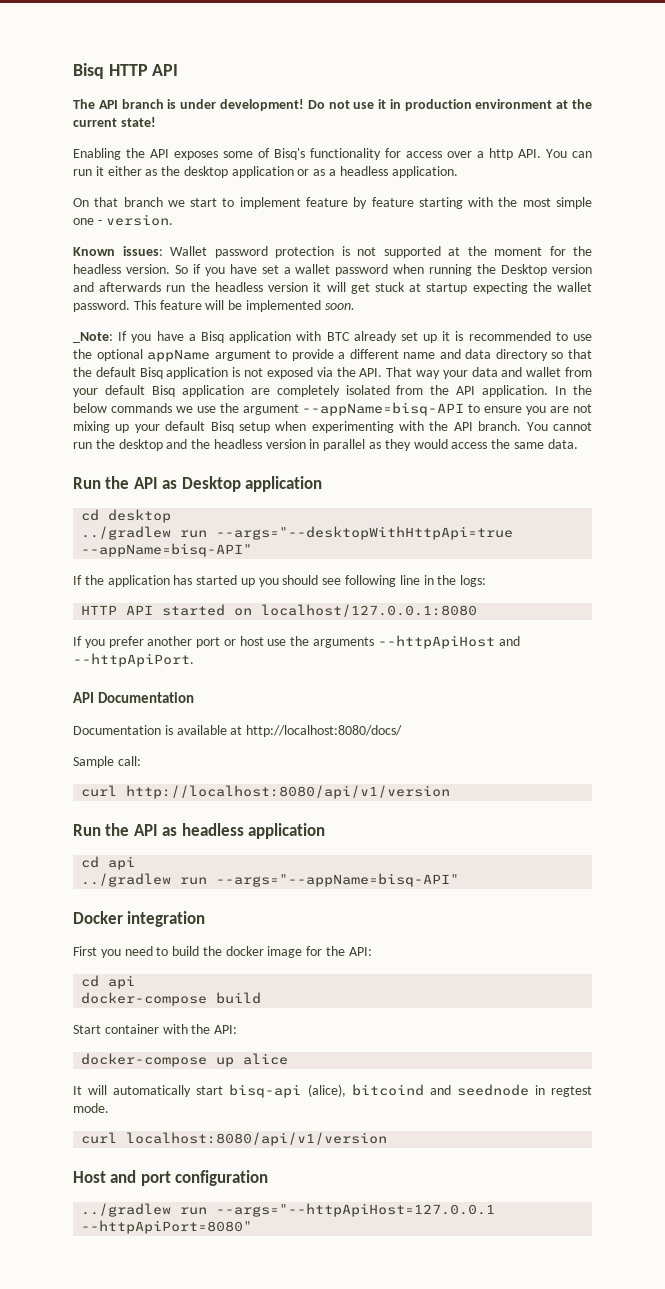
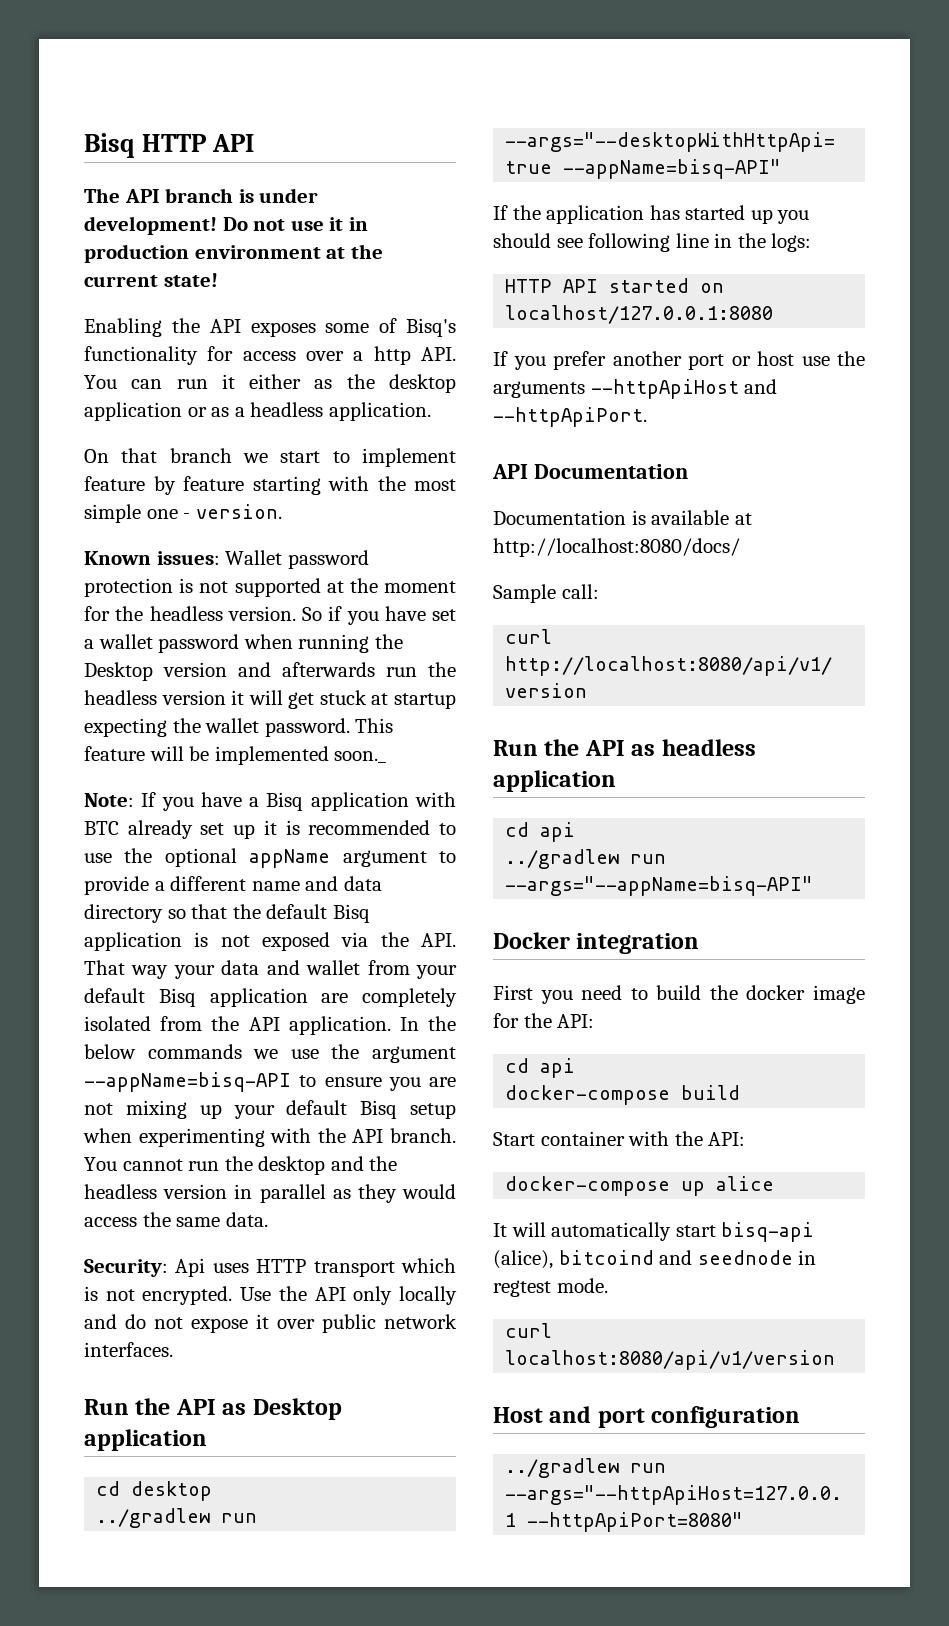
- This feature will be implemented soon.
- _Note:
+ This feature will be implemented soon._
+ Note:
+ Security: Api uses HTTP transport which is not encrypted. Use the API only locally and do not expose it over public network interfaces.

